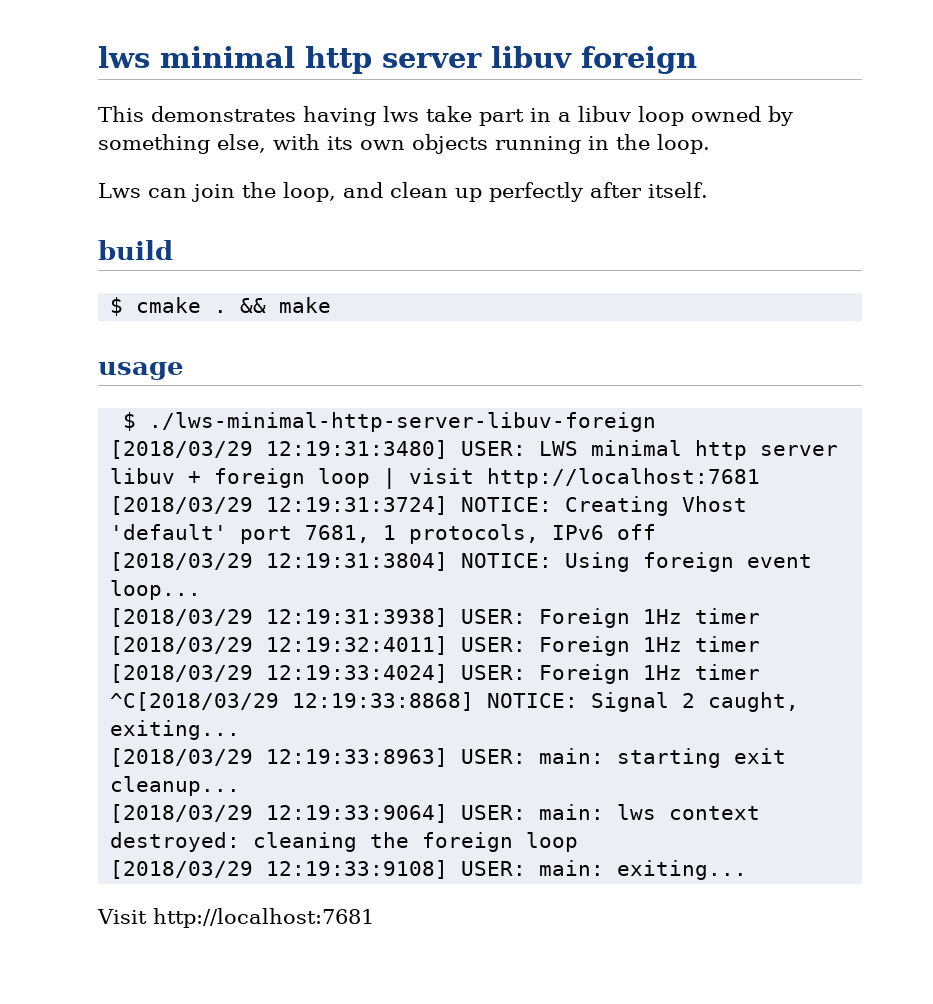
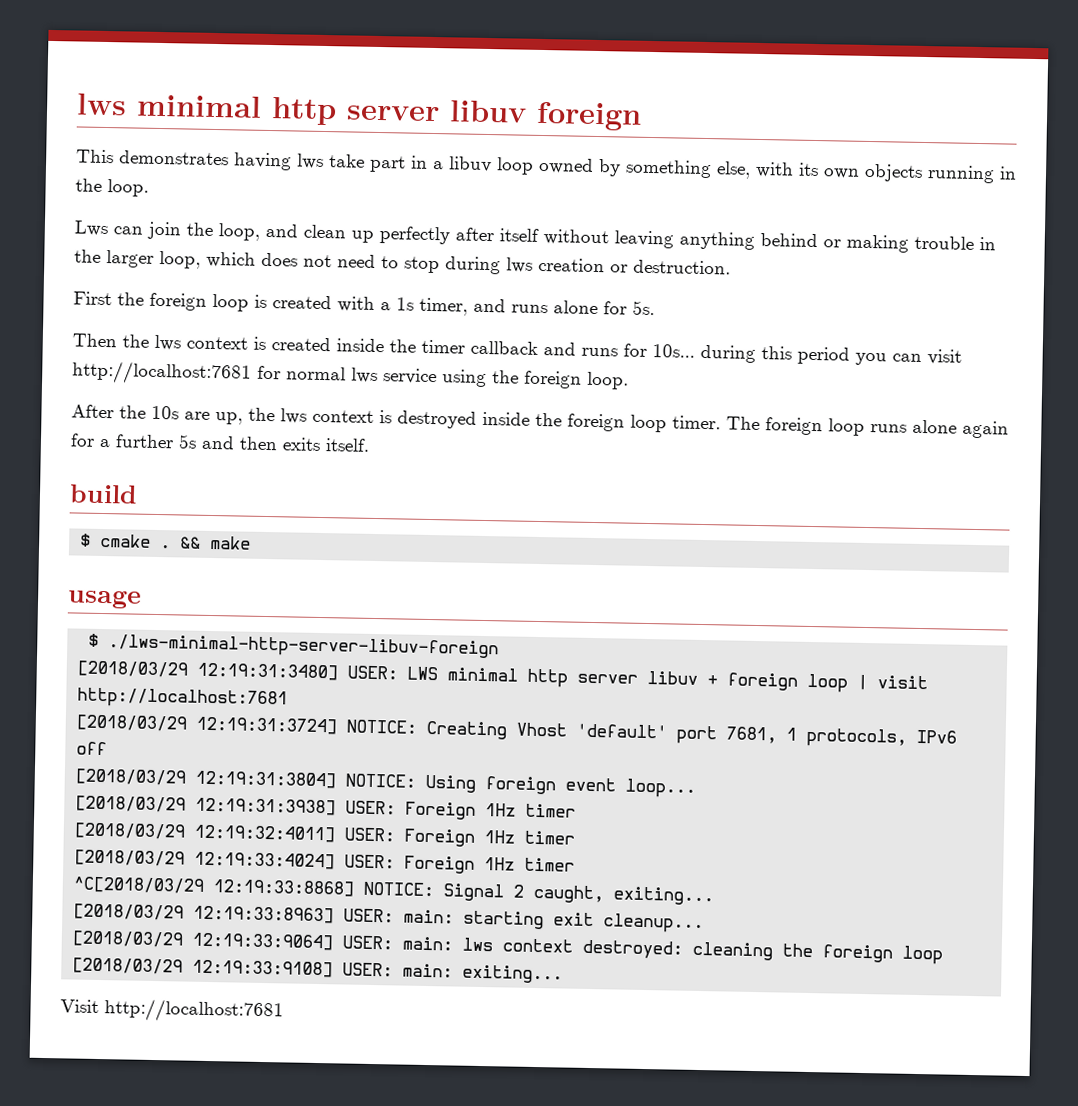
- Lws can join the loop, and clean up perfectly after itself.
+ Lws can join the loop, and clean up perfectly after itself without leaving anything behind or making trouble in the larger loop, which does not need to stop during lws creation or destruction.
+ First the foreign loop is created with a 1s timer, and runs alone for 5s.
+ Then the lws context is created inside the timer callback and runs for 10s... during this period you can visit http://localhost:7681 for normal lws service using the foreign loop.
+ After the 10s are up, the lws context is destroyed inside the foreign loop timer. The foreign loop runs alone again for a further 5s and then exits itself.

